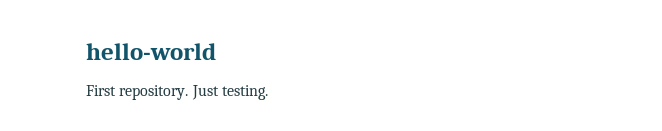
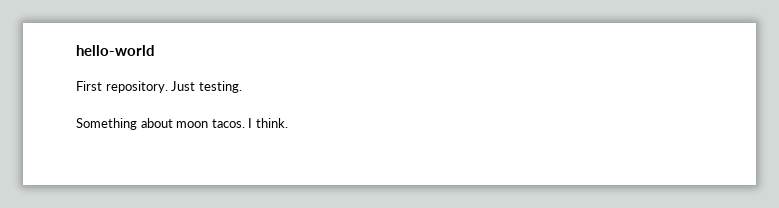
+ Something about moon tacos. I think.

